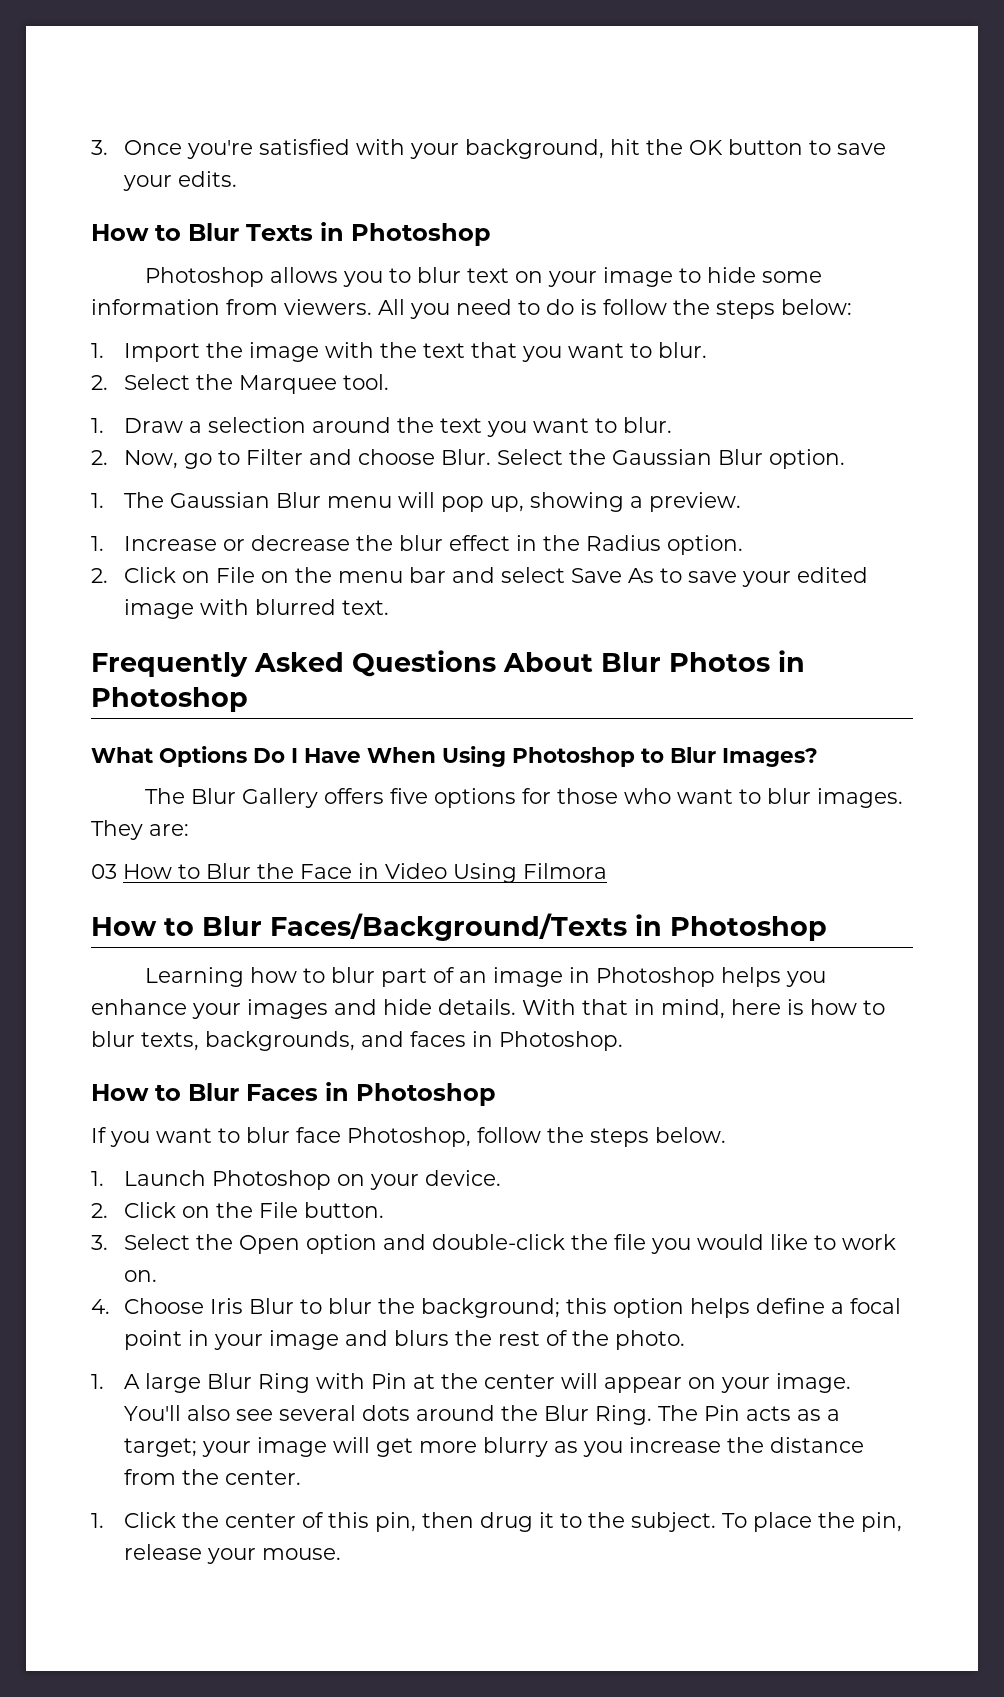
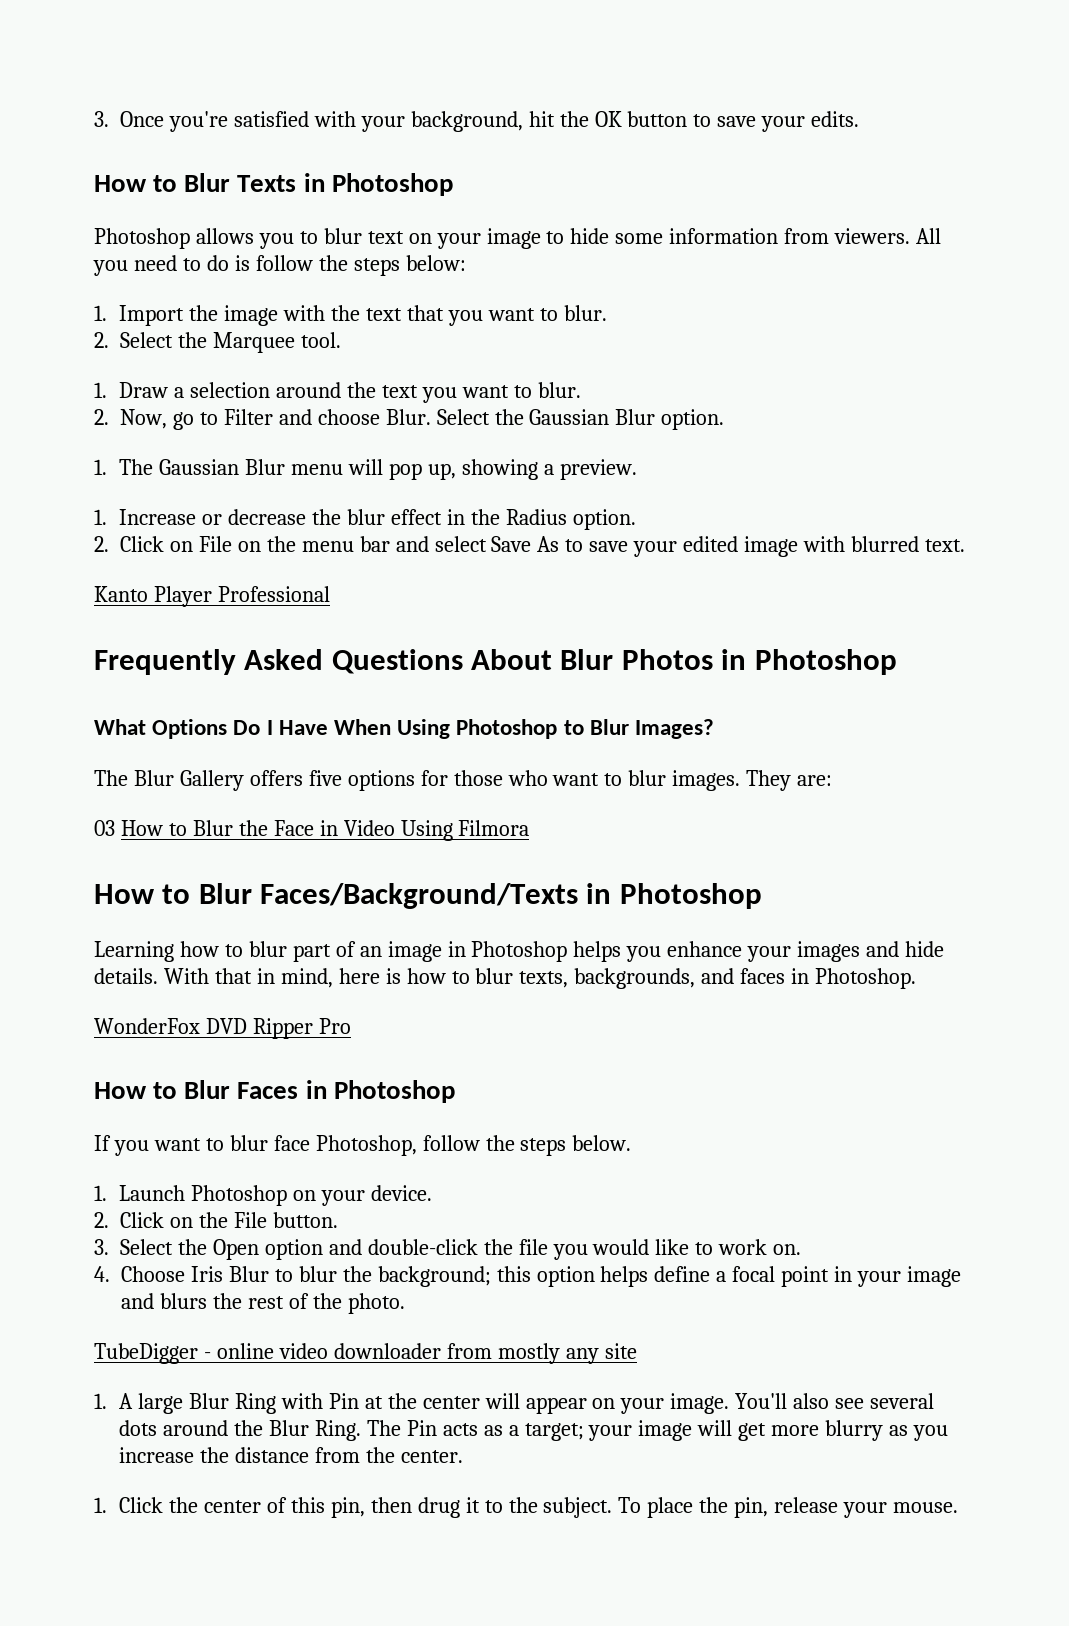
+ Kanto Player Professional
+ WonderFox DVD Ripper Pro
+ TubeDigger - online video downloader from mostly any site

